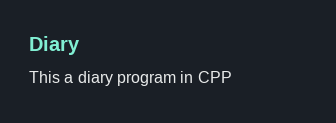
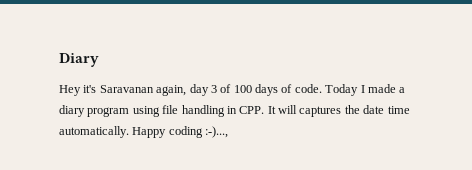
- This a diary program in CPP
+ Hey it's Saravanan again, day 3 of 100 days of code. Today I made a diary program using file handling in CPP. It will captures the date time automatically. Happy coding :-)...,

